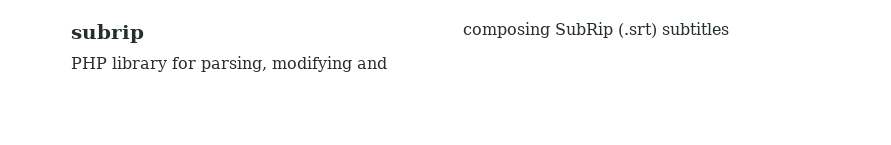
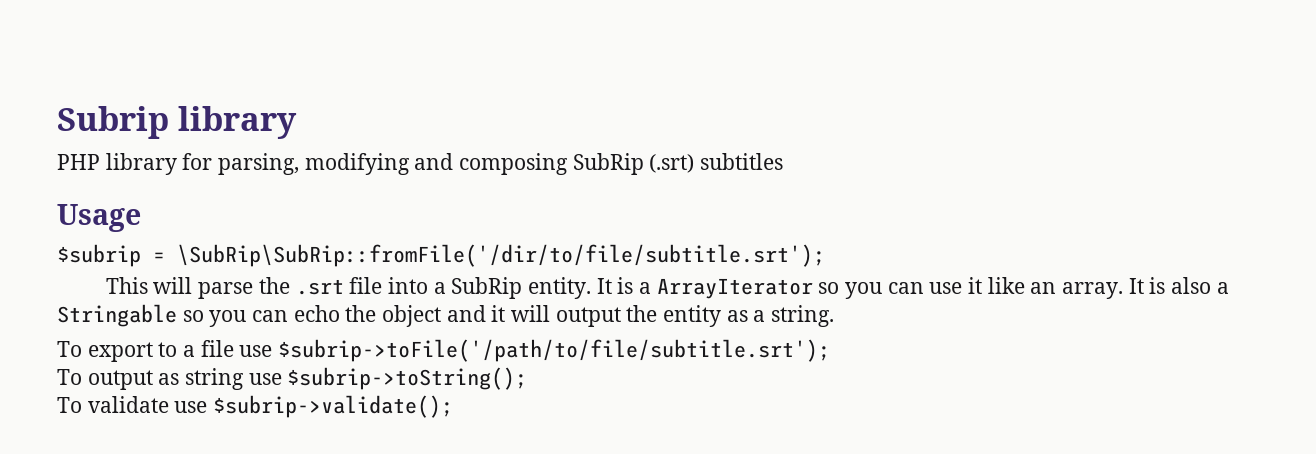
- subrip
+ Subrip library
+ Usage
+ $subrip = \SubRip\SubRip::fromFile('/dir/to/file/subtitle.srt');
+ This will parse the .srt file into a SubRip entity. It is a ArrayIterator so you can use it like an array. It is also a Stringable so you can echo the object and it will output the entity as a string.
+ To export to a file use $subrip->toFile('/path/to/file/subtitle.srt');
+ To output as string use $subrip->toString();
+ To validate use $subrip->validate();

